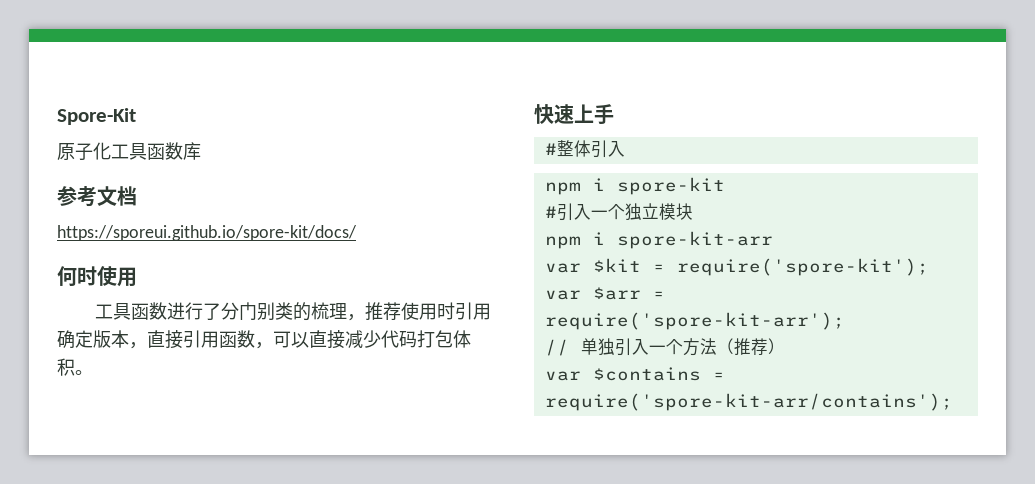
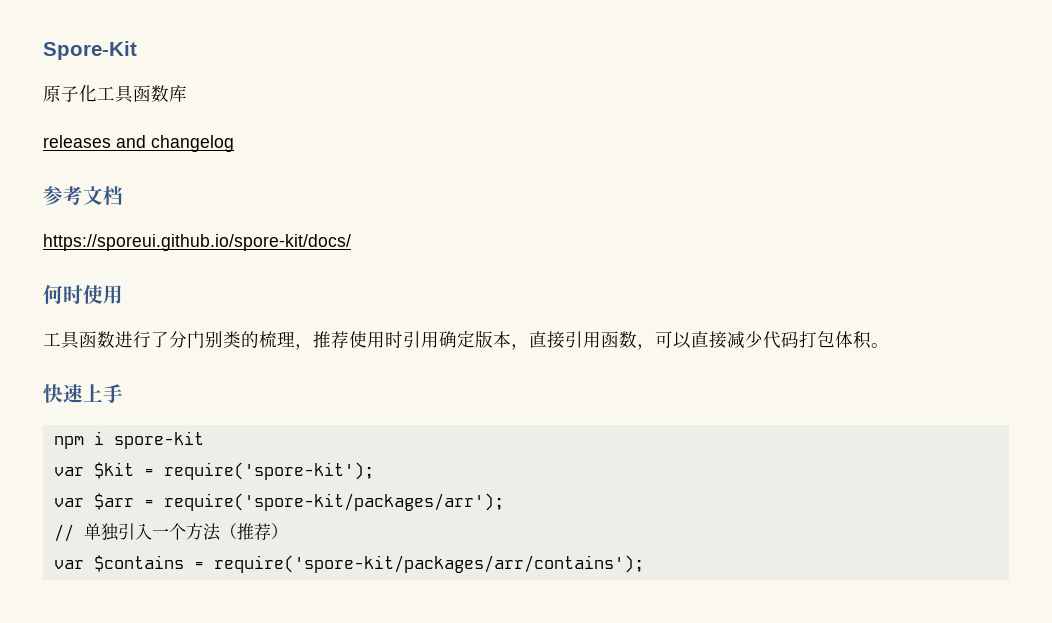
+ releases and changelog
- #整体引入
- #引入一个独立模块
- npm i spore-kit-arr
- var $arr = require('spore-kit-arr');
+ var $arr = require('spore-kit/packages/arr');
- var $contains = require('spore-kit-arr/contains');
+ var $contains = require('spore-kit/packages/arr/contains');

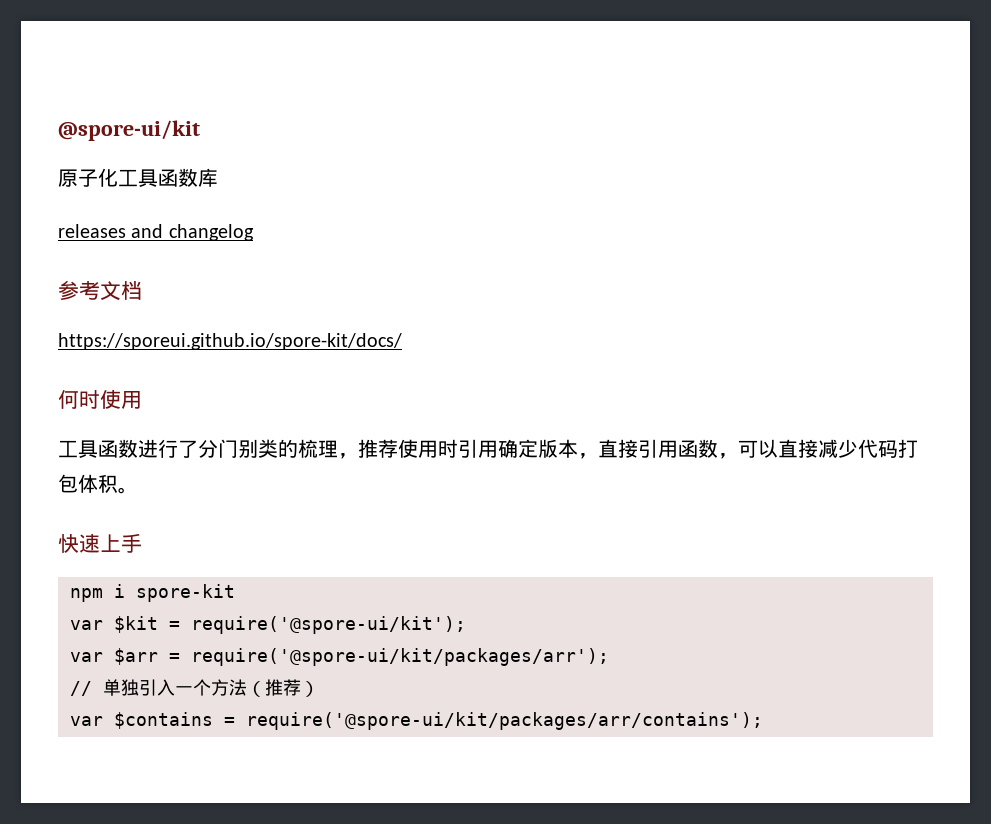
- Spore-Kit
+ @spore-ui/kit
- var $kit = require('spore-kit');
+ var $kit = require('@spore-ui/kit');
- var $arr = require('spore-kit/packages/arr');
+ var $arr = require('@spore-ui/kit/packages/arr');
- var $contains = require('spore-kit/packages/arr/contains');
+ var $contains = require('@spore-ui/kit/packages/arr/contains');

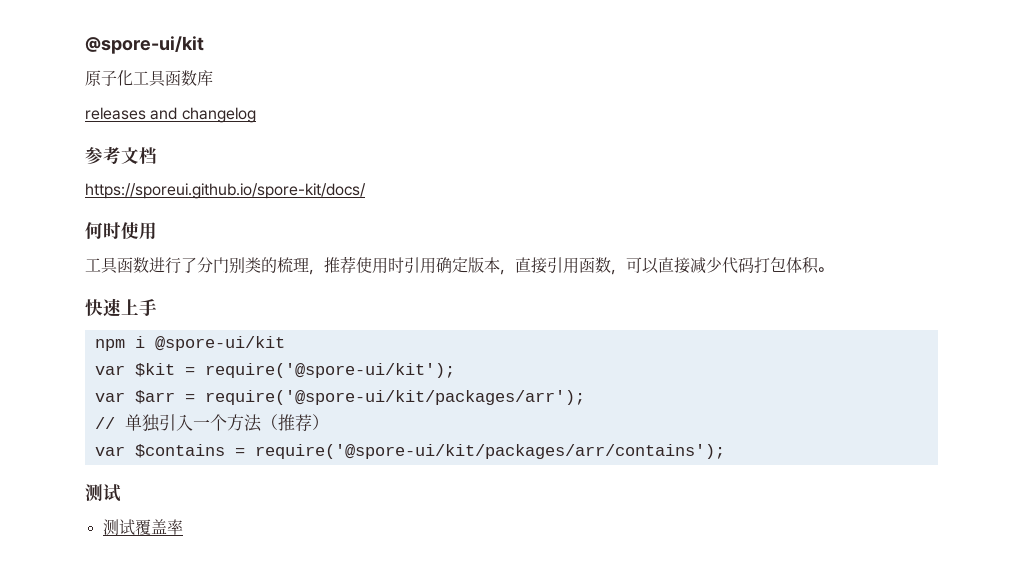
- npm i spore-kit
+ npm i @spore-ui/kit
  var $contains = require('@spore-ui/kit/packages/arr/contains');
+ 测试
+ 测试覆盖率

